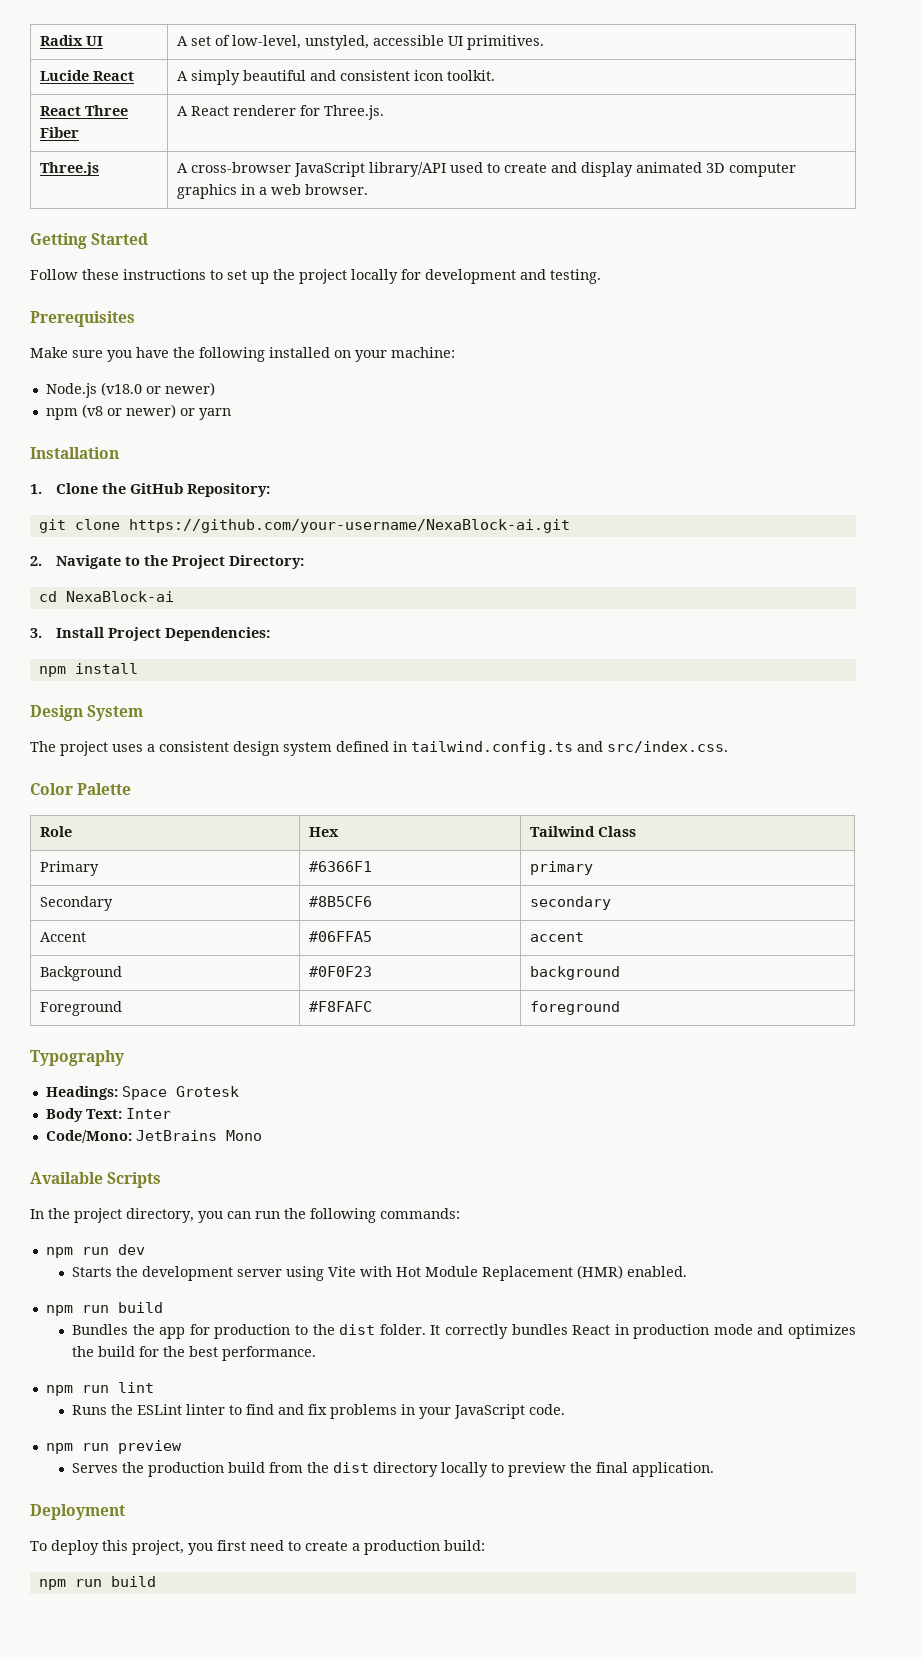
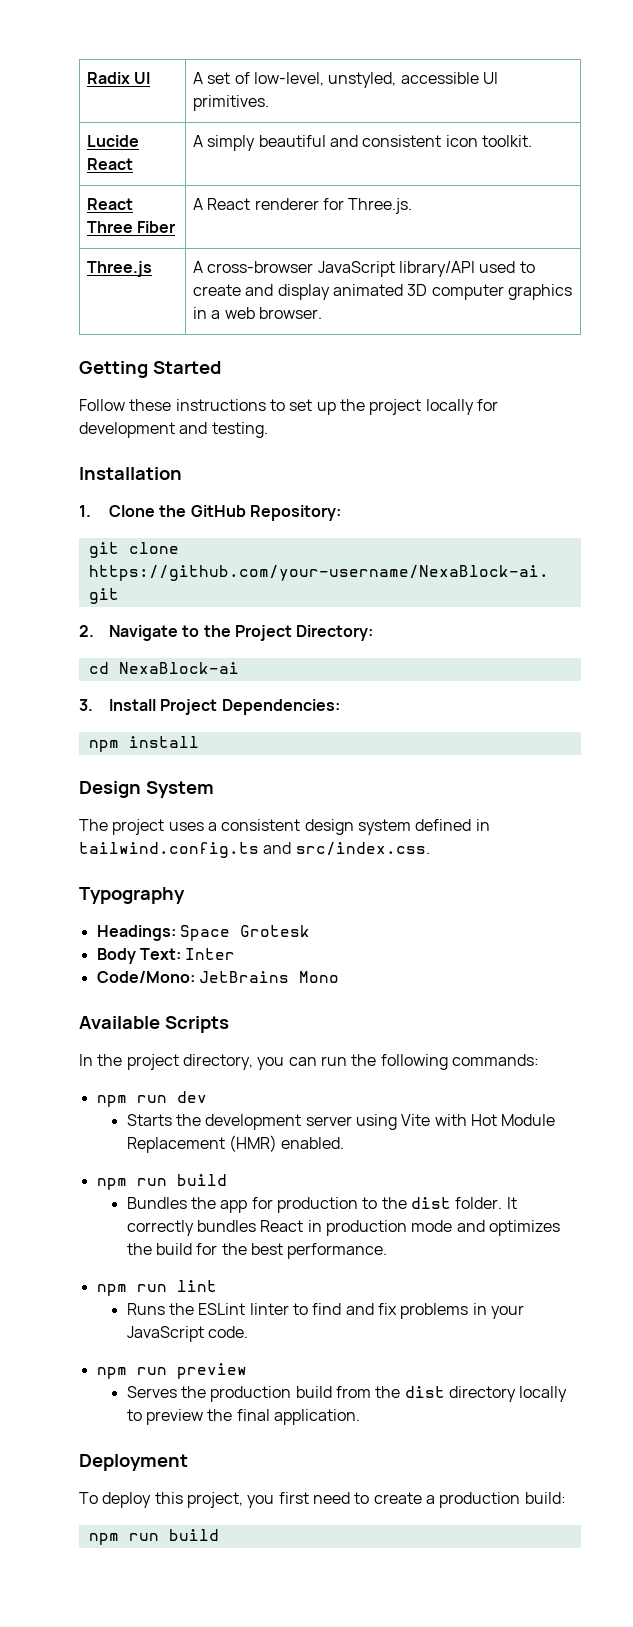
- Prerequisites
- Make sure you have the following installed on your machine:
- Node.js (v18.0 or newer)
- npm (v8 or newer) or yarn
- Color Palette
- Role | Hex | Tailwind Class
- Primary | #6366F1 | primary
- Secondary | #8B5CF6 | secondary
- Accent | #06FFA5 | accent
- Background | #0F0F23 | background
- Foreground | #F8FAFC | foreground

